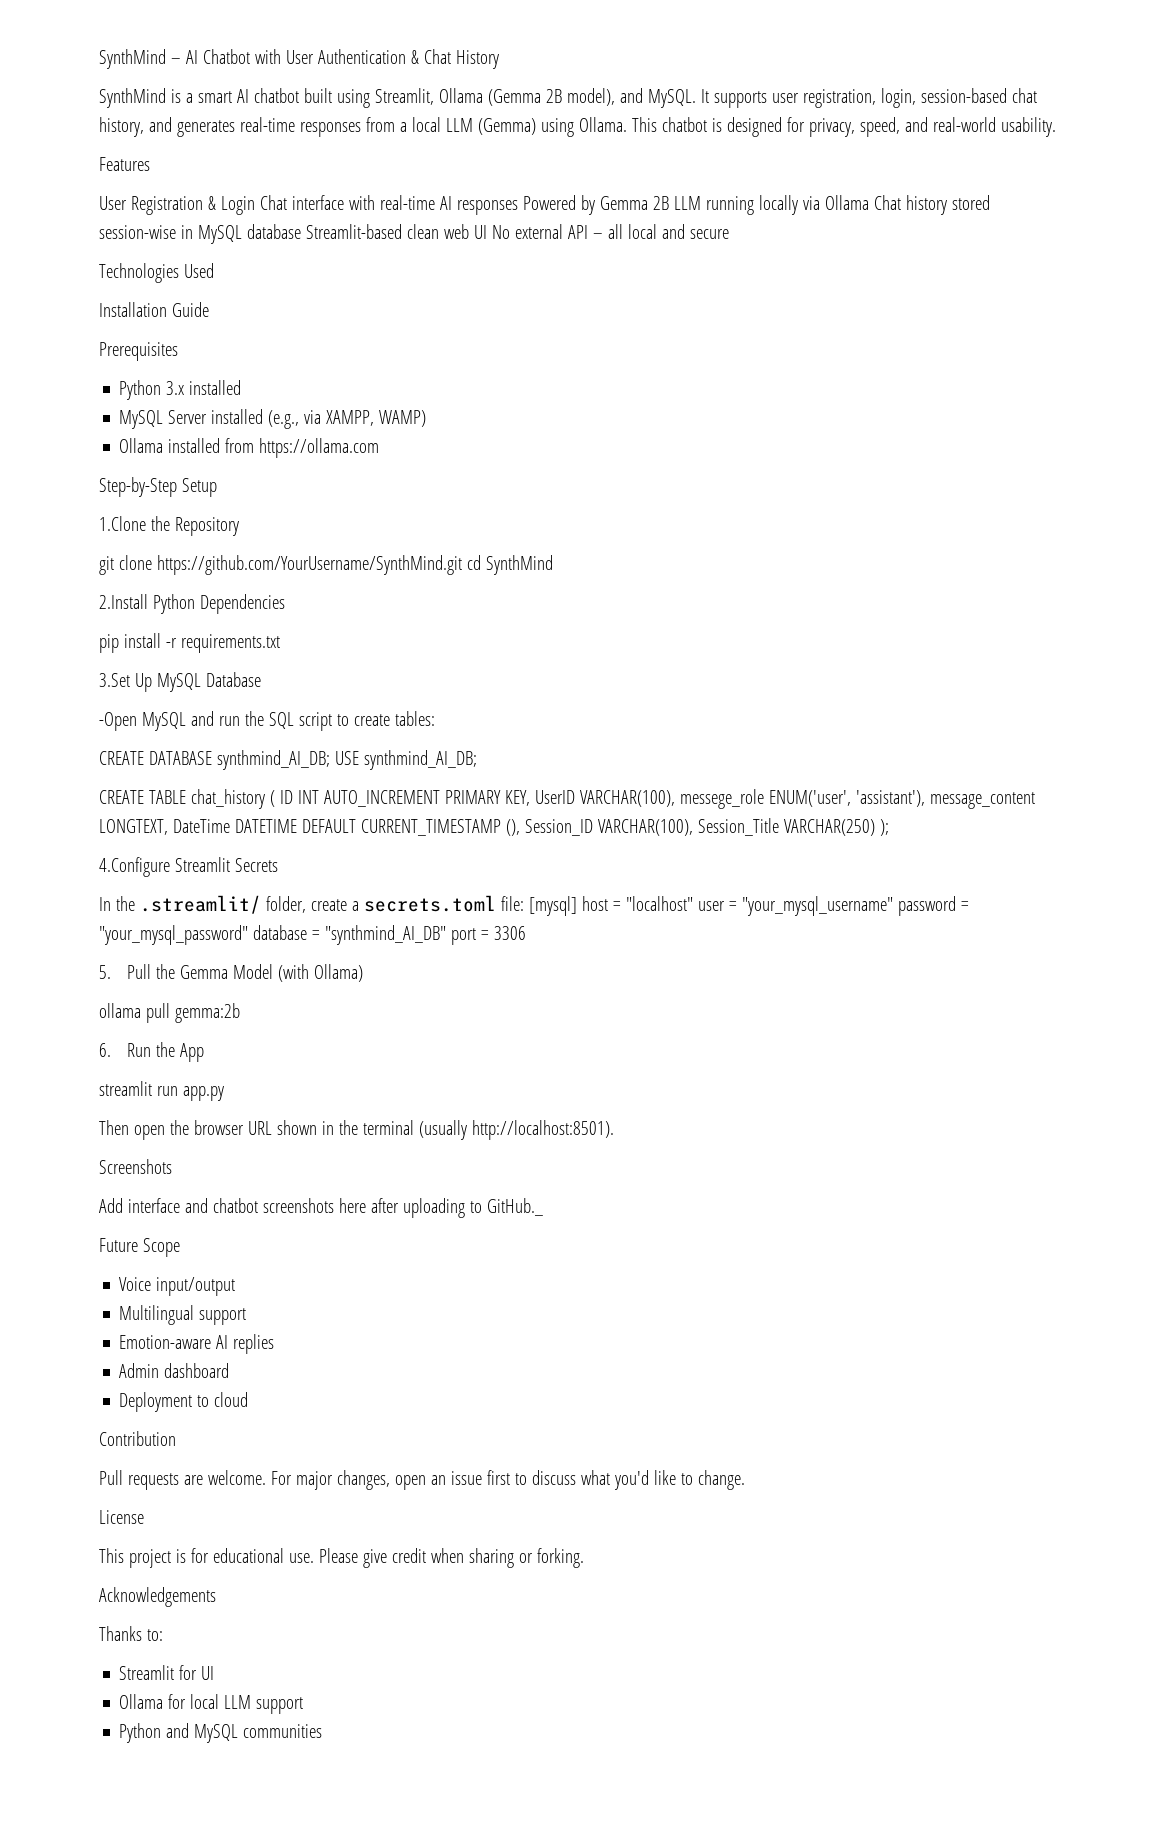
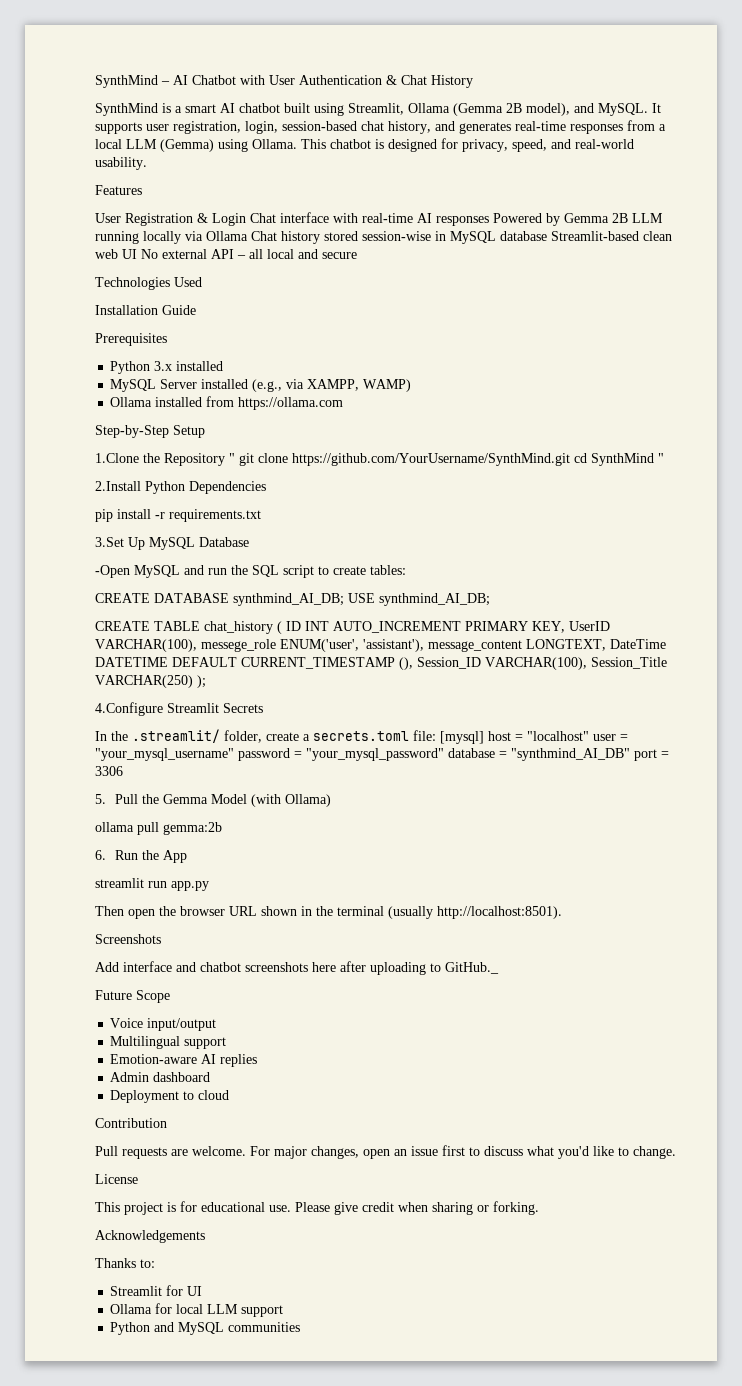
- 1.Clone the Repository
- git clone https://github.com/YourUsername/SynthMind.git cd SynthMind
+ 1.Clone the Repository " git clone https://github.com/YourUsername/SynthMind.git cd SynthMind "

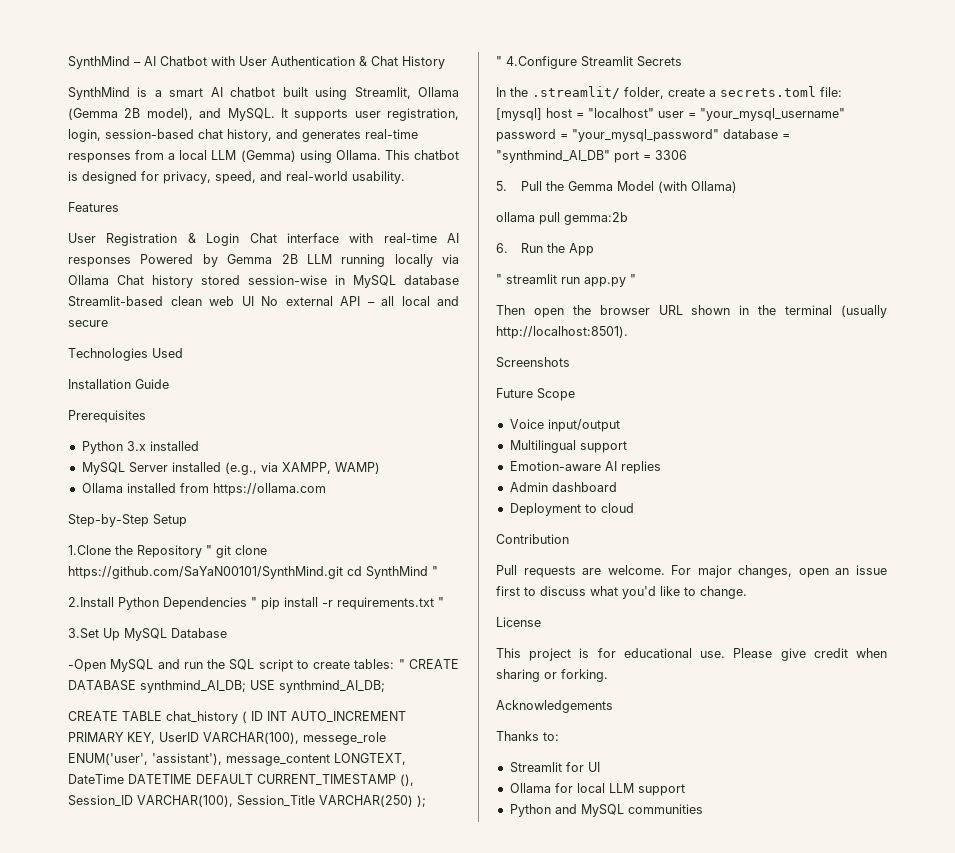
- 1.Clone the Repository " git clone https://github.com/YourUsername/SynthMind.git cd SynthMind "
+ 1.Clone the Repository " git clone https://github.com/SaYaN00101/SynthMind.git cd SynthMind "
- 2.Install Python Dependencies
- pip install -r requirements.txt
+ 2.Install Python Dependencies " pip install -r requirements.txt "
- -Open MySQL and run the SQL script to create tables:
- CREATE DATABASE synthmind_AI_DB; USE synthmind_AI_DB;
+ -Open MySQL and run the SQL script to create tables: " CREATE DATABASE synthmind_AI_DB; USE synthmind_AI_DB;
- 4.Configure Streamlit Secrets
+ " 4.Configure Streamlit Secrets
- streamlit run app.py
+ " streamlit run app.py "
- Add interface and chatbot screenshots here after uploading to GitHub._

